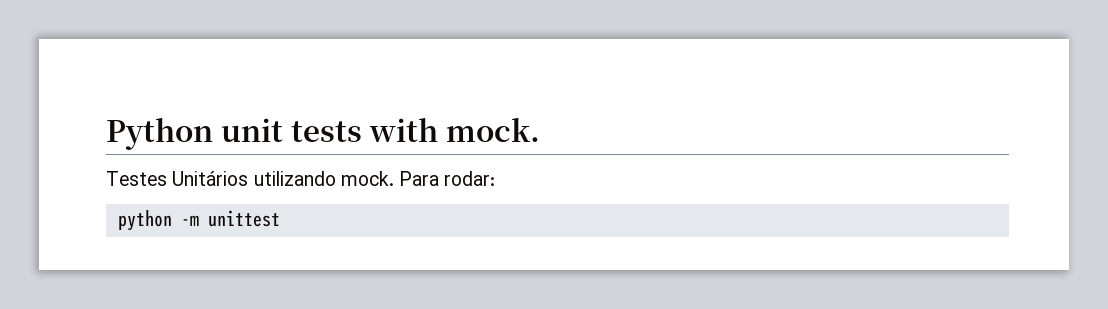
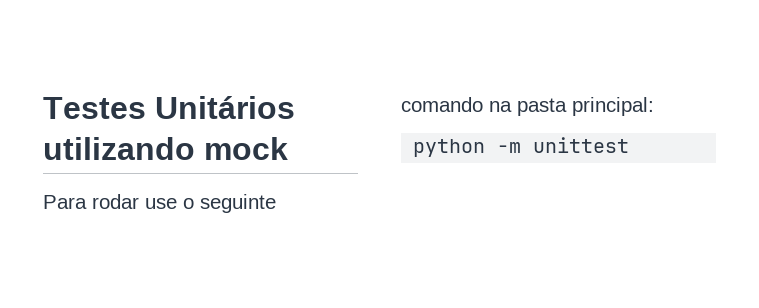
- Python unit tests with mock.
- Testes Unitários utilizando mock. Para rodar:
+ Testes Unitários utilizando mock
+ Para rodar use o seguinte comando na pasta principal:

